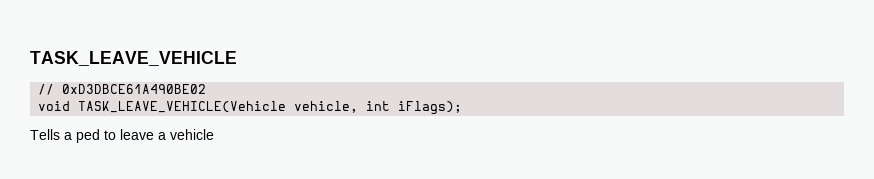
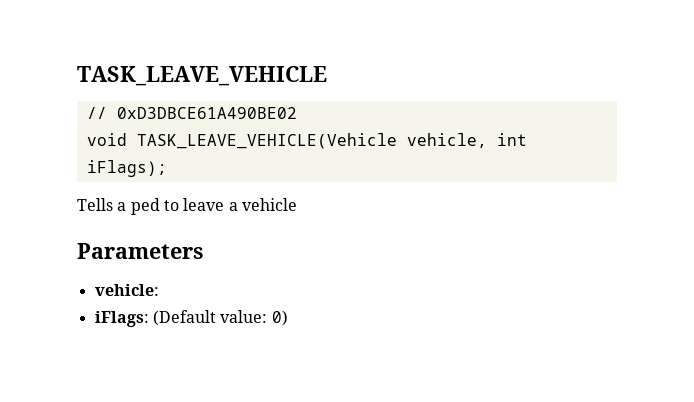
+ Parameters
+ vehicle:
+ iFlags: (Default value: 0)

